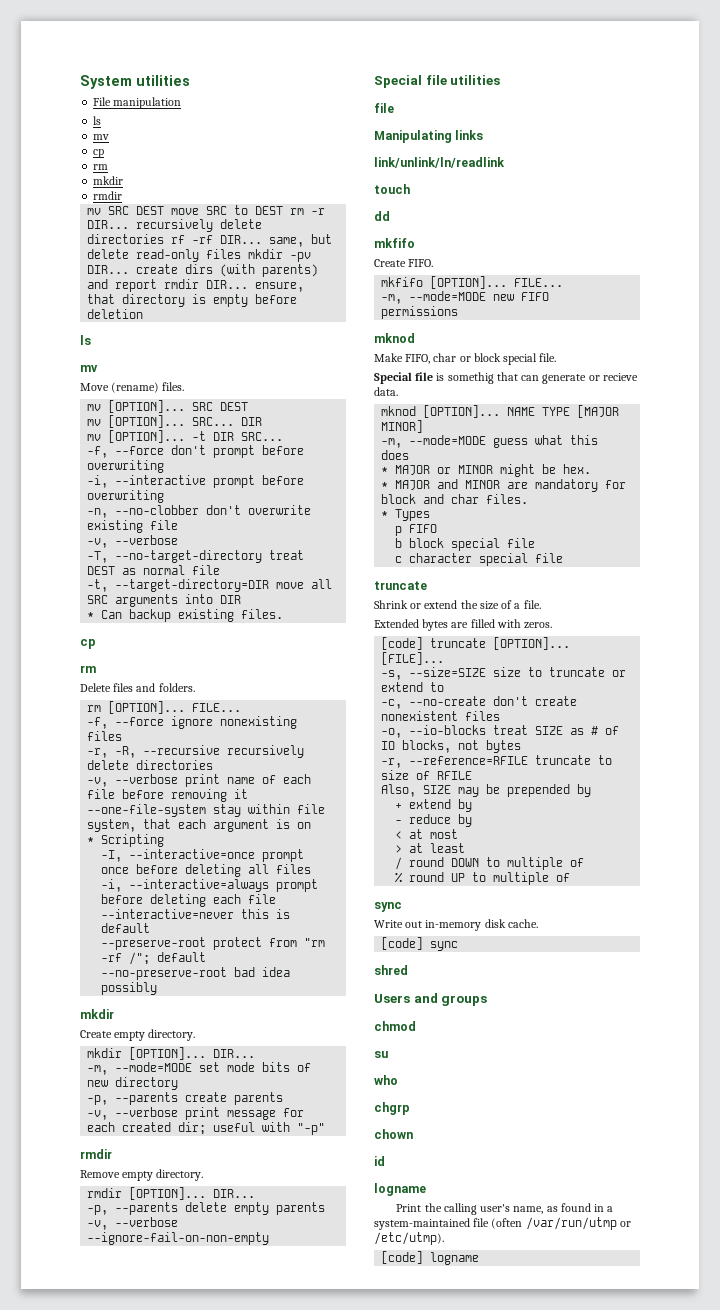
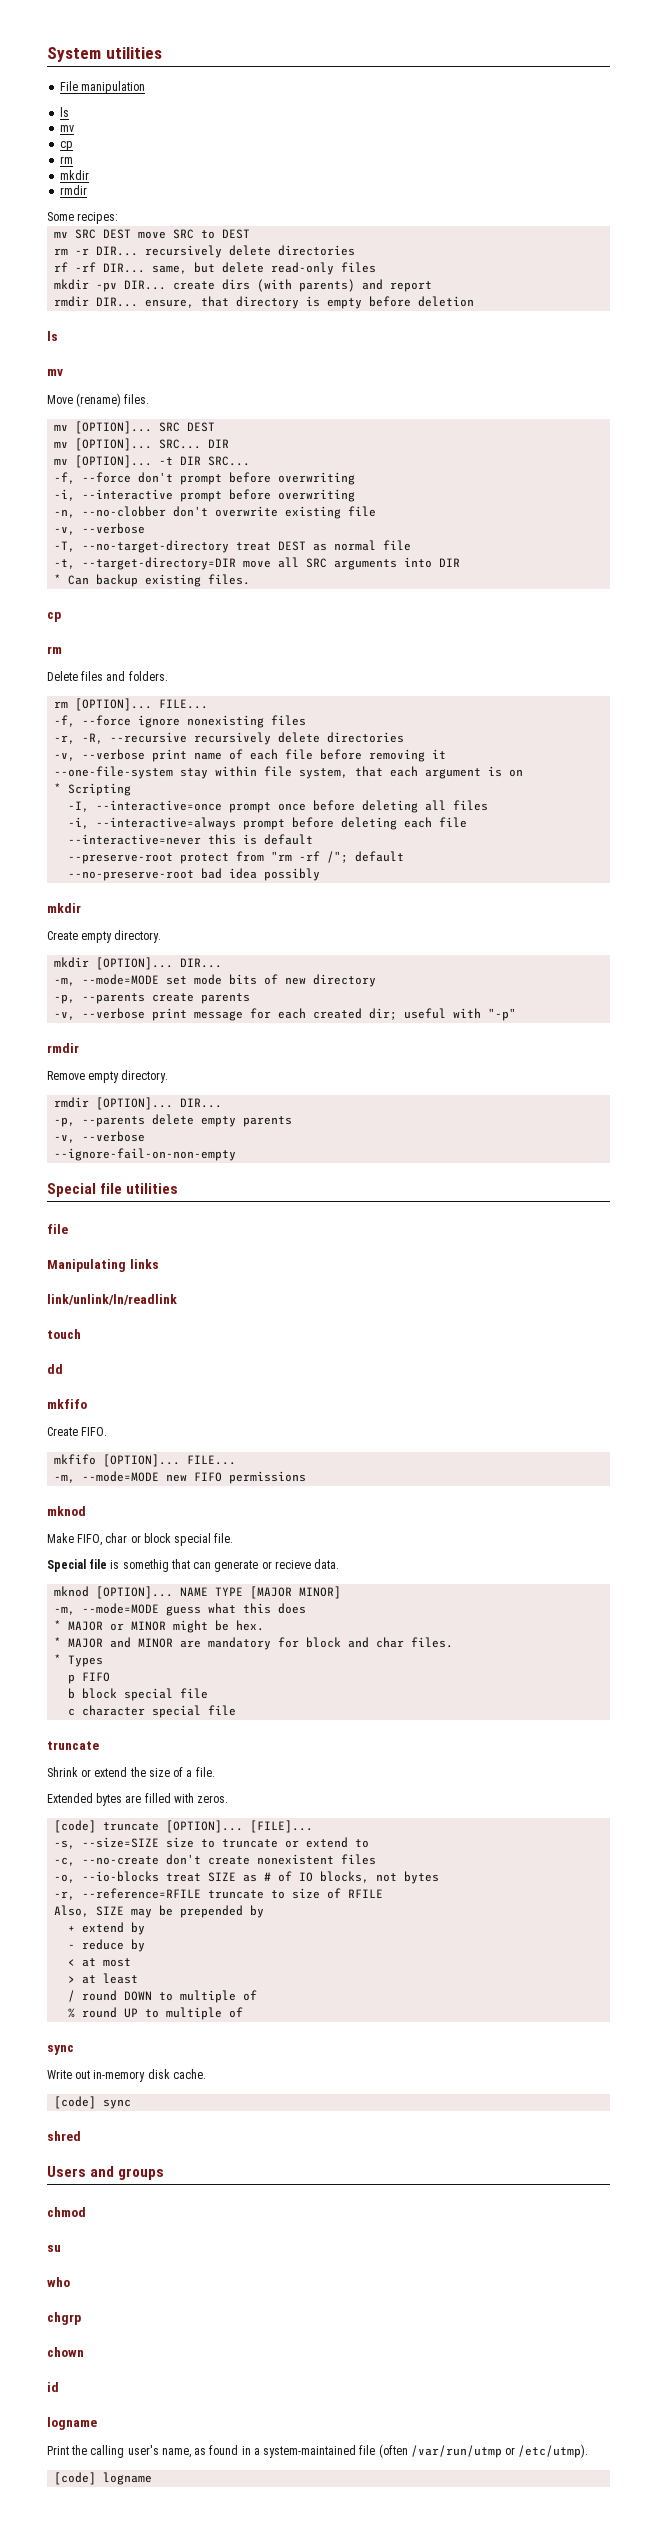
+ Some recipes:
- mv SRC DEST move SRC to DEST rm -r DIR... recursively delete directories rf -rf DIR... same, but delete read-only files mkdir -pv DIR... create dirs (with parents) and report rmdir DIR... ensure, that directory is empty before deletion
+ mv SRC DEST move SRC to DEST
+ rm -r DIR... recursively delete directories
+ rf -rf DIR... same, but delete read-only files
+ mkdir -pv DIR... create dirs (with parents) and report
+ rmdir DIR... ensure, that directory is empty before deletion

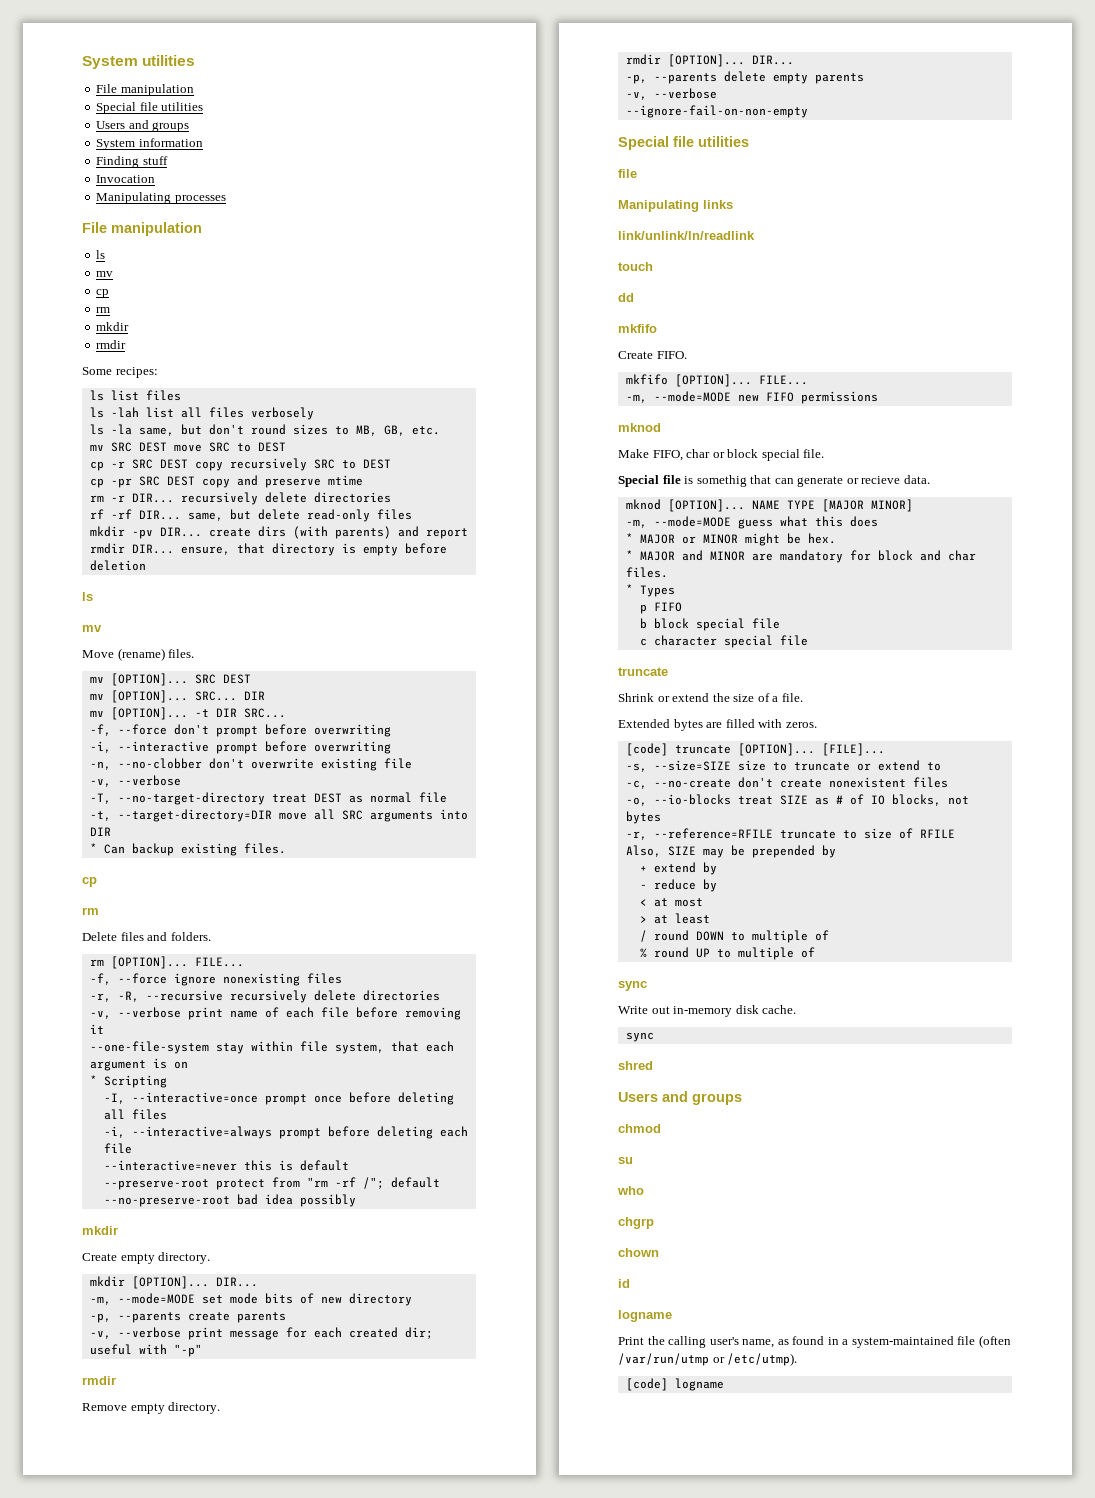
  System utilities
+ File manipulation
+ Special file utilities
+ Users and groups
+ System information
+ Finding stuff
+ Invocation
+ Manipulating processes
+ ls list files
+ ls -lah list all files verbosely
+ ls -la same, but don't round sizes to MB, GB, etc.
+ cp -r SRC DEST copy recursively SRC to DEST
+ cp -pr SRC DEST copy and preserve mtime
  Write out in-memory disk cache.
- [code] sync
+ sync

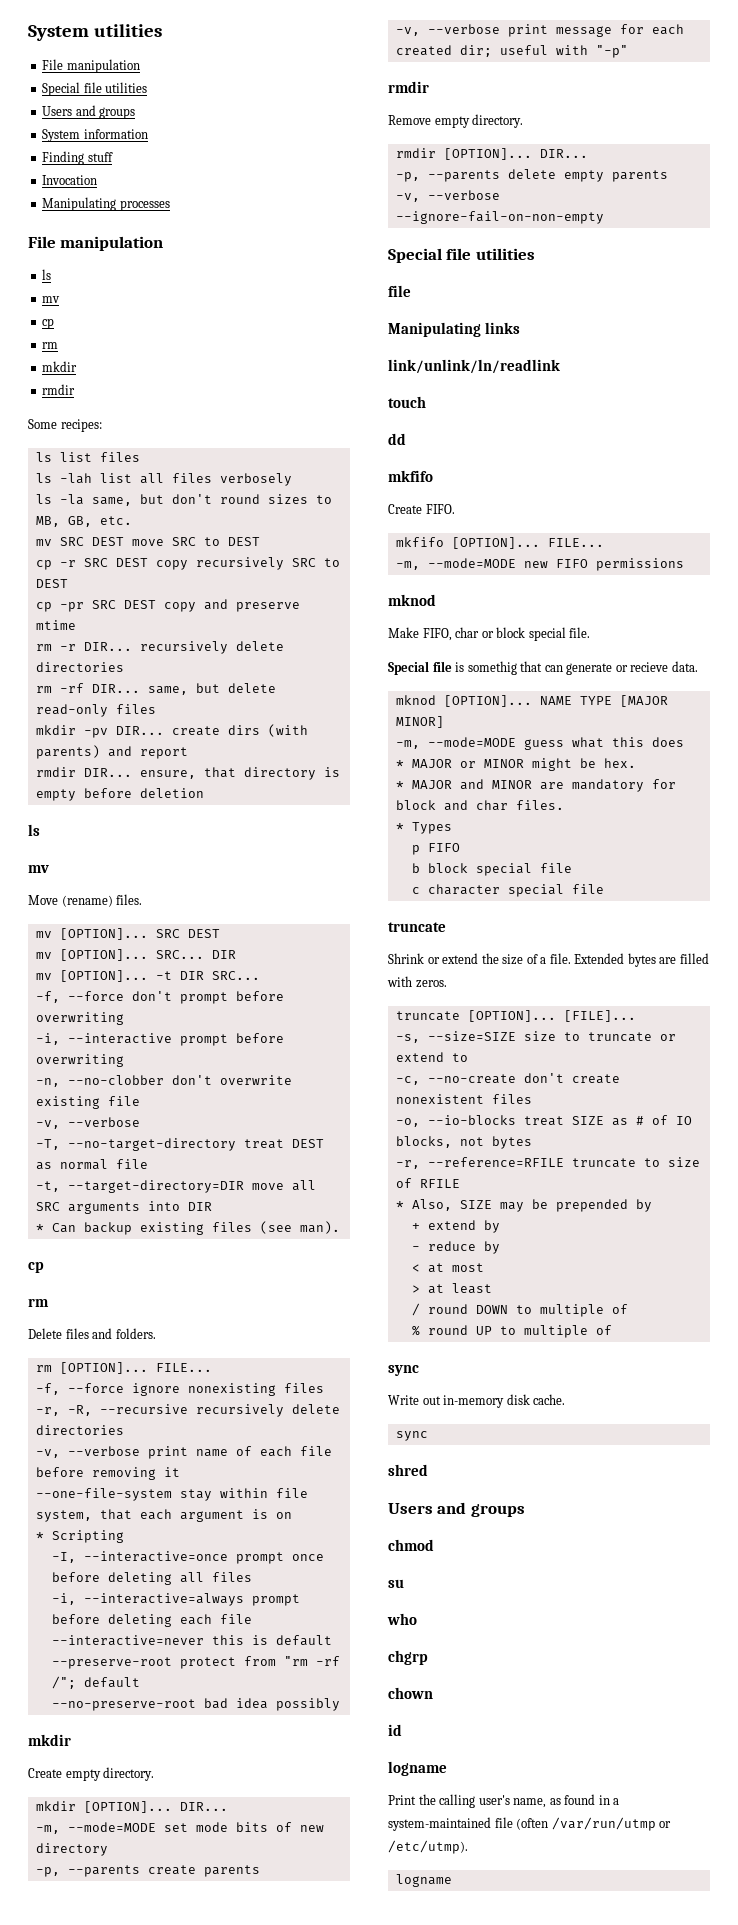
- rf -rf DIR... same, but delete read-only files
+ rm -rf DIR... same, but delete read-only files
- * Can backup existing files.
+ * Can backup existing files (see man).
- Shrink or extend the size of a file.
- Extended bytes are filled with zeros.
+ Shrink or extend the size of a file. Extended bytes are filled with zeros.
- [code] truncate [OPTION]...
+ truncate [OPTION]...
- Also, SIZE may be prepended by
+ * Also, SIZE may be prepended by
  Print the calling user's name, as found in a system-maintained file (often /var/run/utmp or /etc/utmp).
- [code] logname
+ logname

